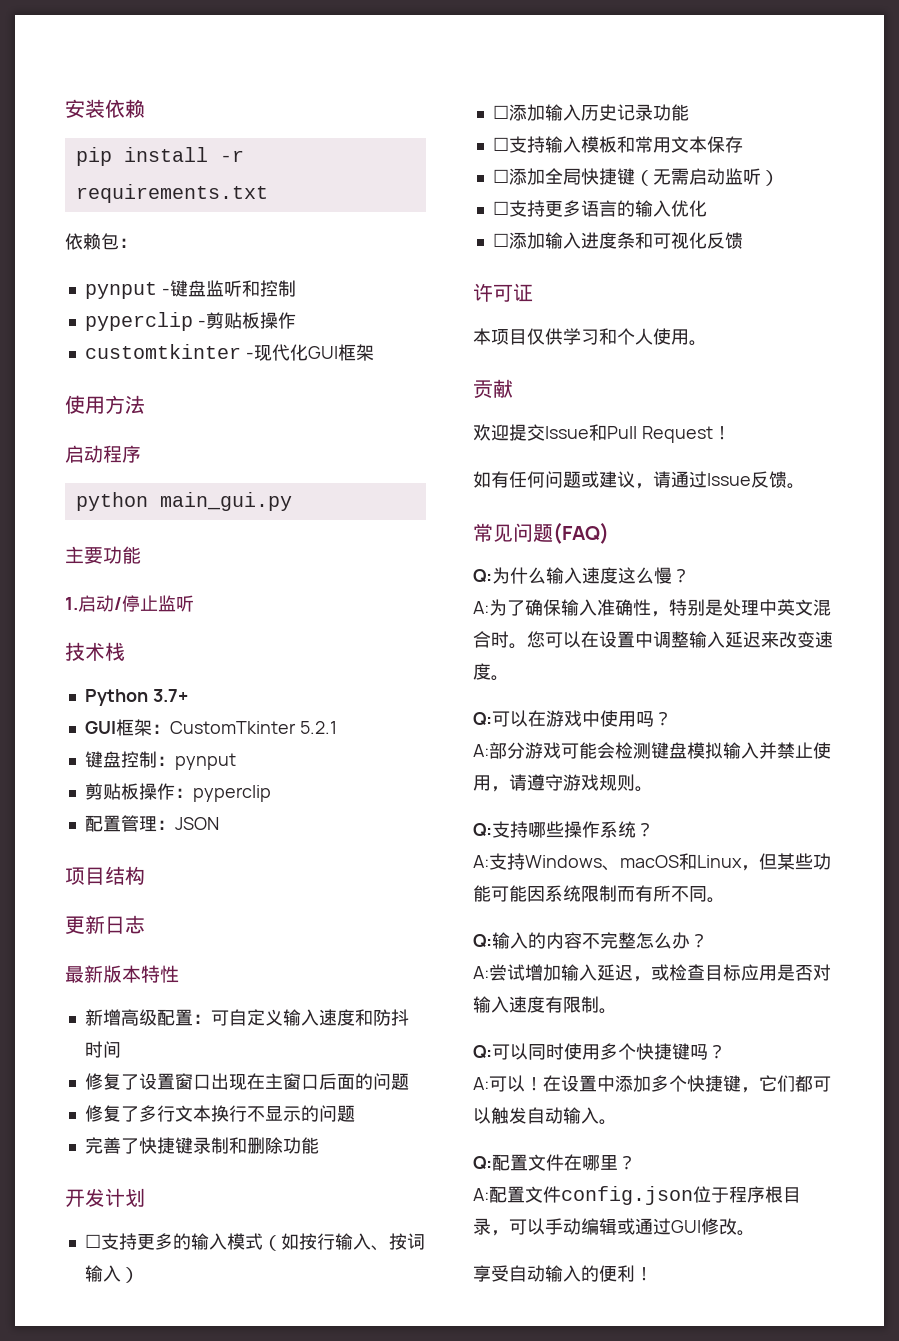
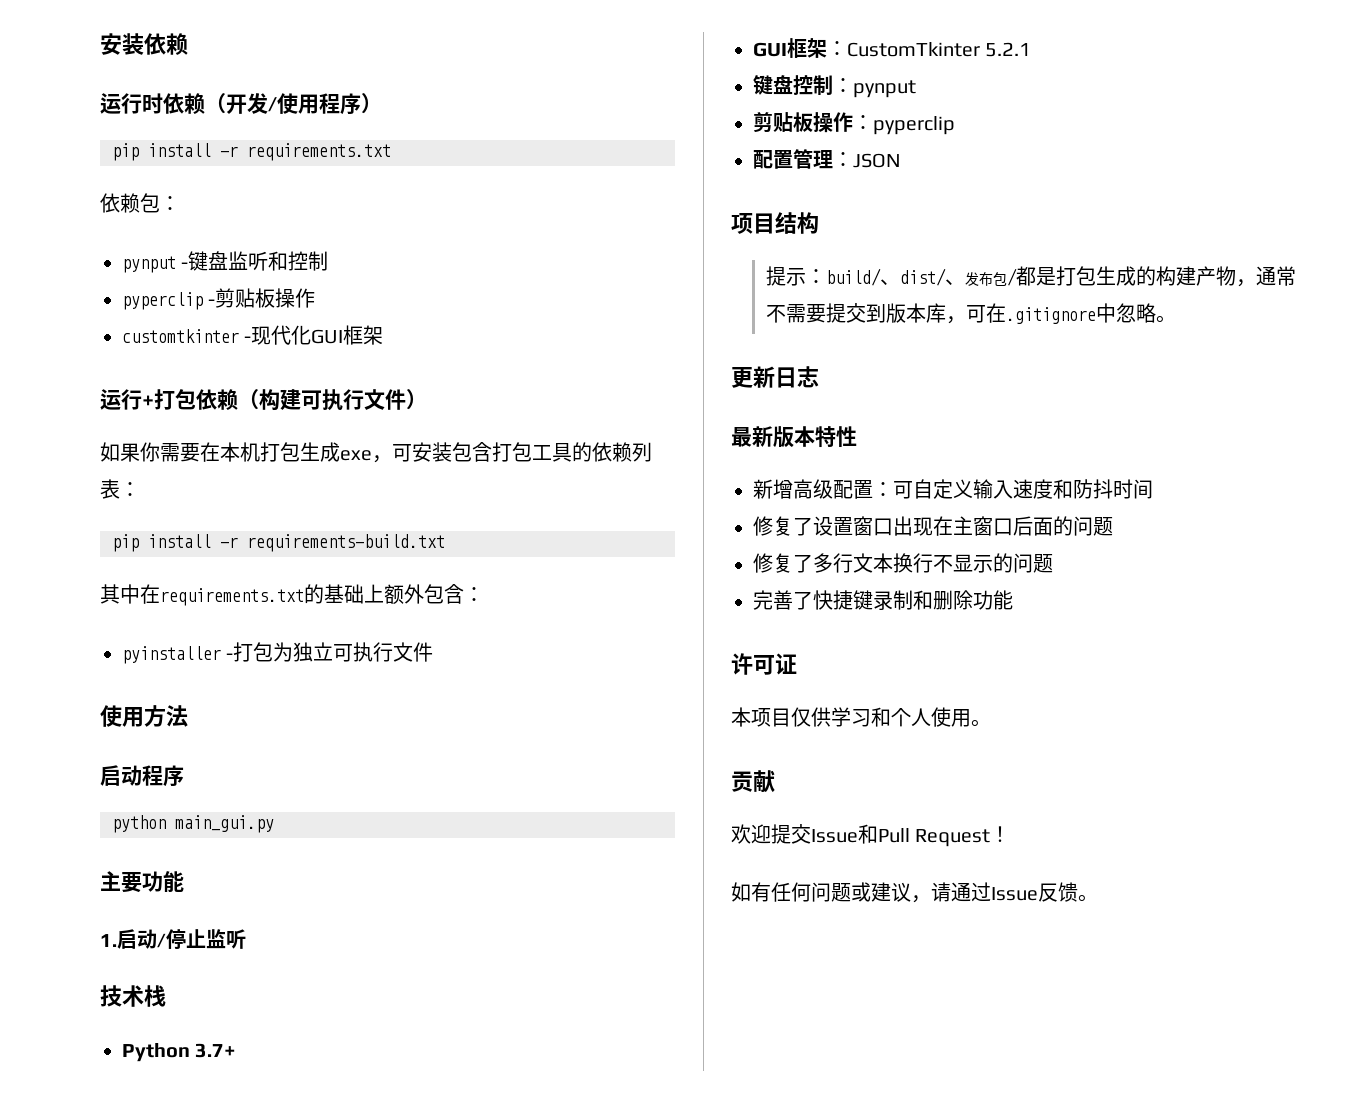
+ 运行时依赖（开发/使用程序）
+ 运行+打包依赖（构建可执行文件）
+ 如果你需要在本机打包生成exe，可安装包含打包工具的依赖列表：
+ pip install -r requirements-build.txt
+ 其中在requirements.txt的基础上额外包含：
+ pyinstaller -打包为独立可执行文件
+ 提示：build/、dist/、发布包/都是打包生成的构建产物，通常不需要提交到版本库，可在.gitignore中忽略。
- 开发计划
- ☐支持更多的输入模式（如按行输入、按词输入）
- ☐添加输入历史记录功能
- ☐支持输入模板和常用文本保存
- ☐添加全局快捷键（无需启动监听）
- ☐支持更多语言的输入优化
- ☐添加输入进度条和可视化反馈
- 常见问题(FAQ)
- Q:为什么输入速度这么慢？
- A:为了确保输入准确性，特别是处理中英文混合时。您可以在设置中调整输入延迟来改变速度。
- Q:可以在游戏中使用吗？
- A:部分游戏可能会检测键盘模拟输入并禁止使用，请遵守游戏规则。
- Q:支持哪些操作系统？
- A:支持Windows、macOS和Linux，但某些功能可能因系统限制而有所不同。
- Q:输入的内容不完整怎么办？
- A:尝试增加输入延迟，或检查目标应用是否对输入速度有限制。
- Q:可以同时使用多个快捷键吗？
- A:可以！在设置中添加多个快捷键，它们都可以触发自动输入。
- Q:配置文件在哪里？
- A:配置文件config.json位于程序根目录，可以手动编辑或通过GUI修改。
- 享受自动输入的便利！

